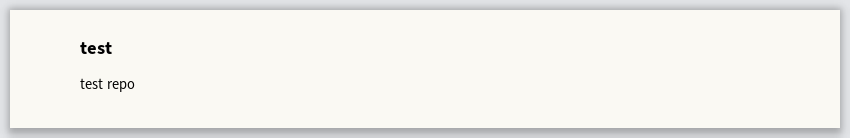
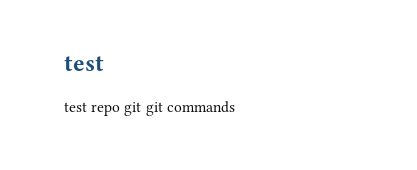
- test repo
+ test repo git git commands

